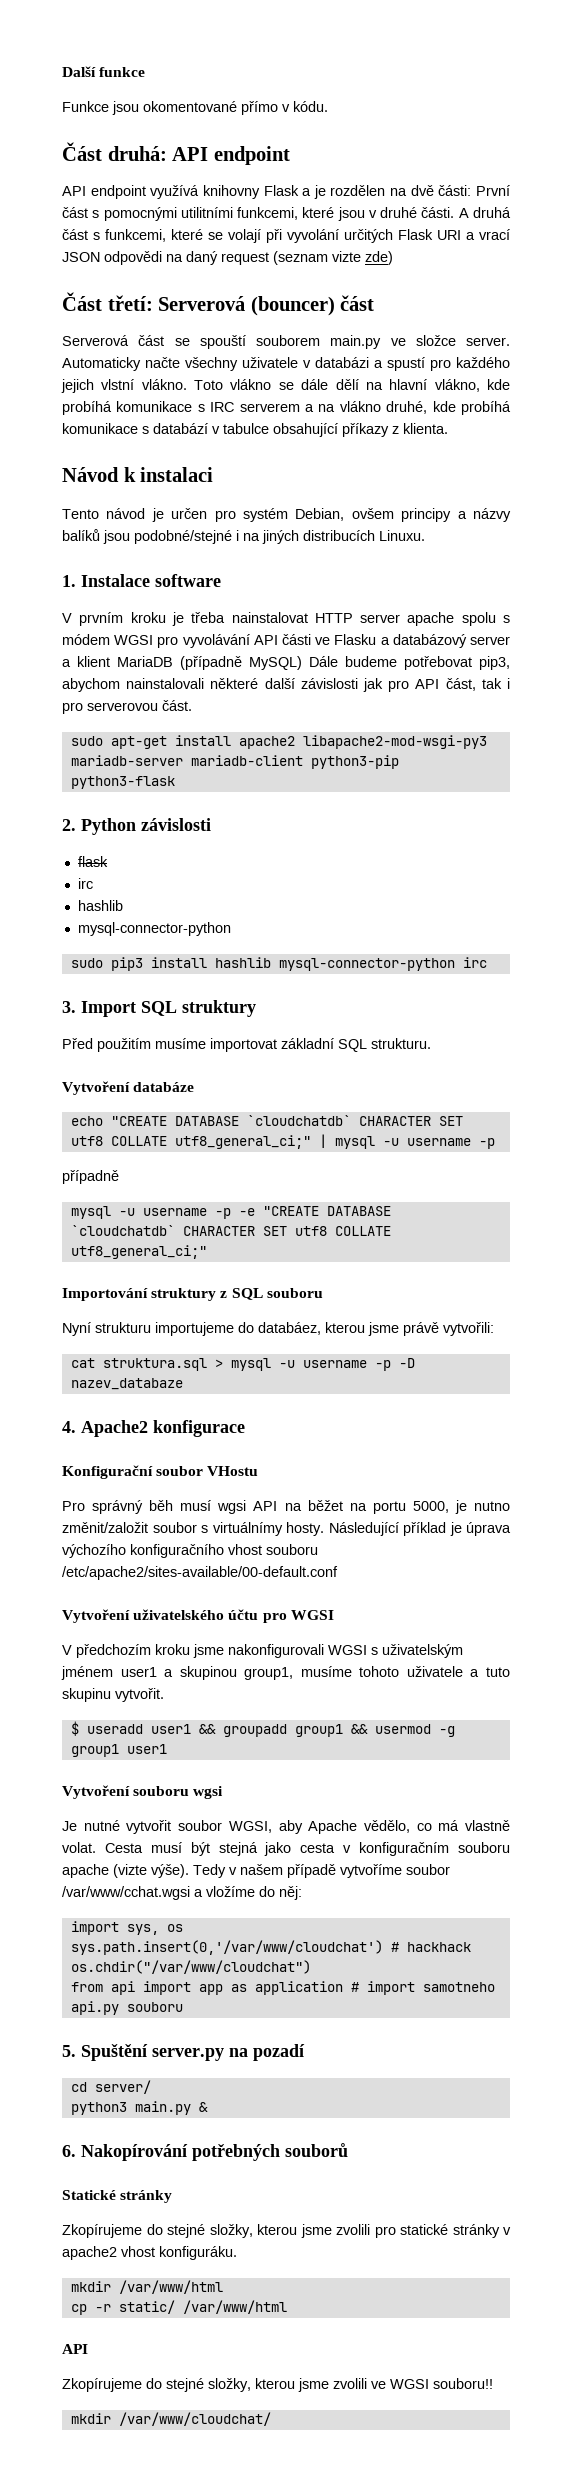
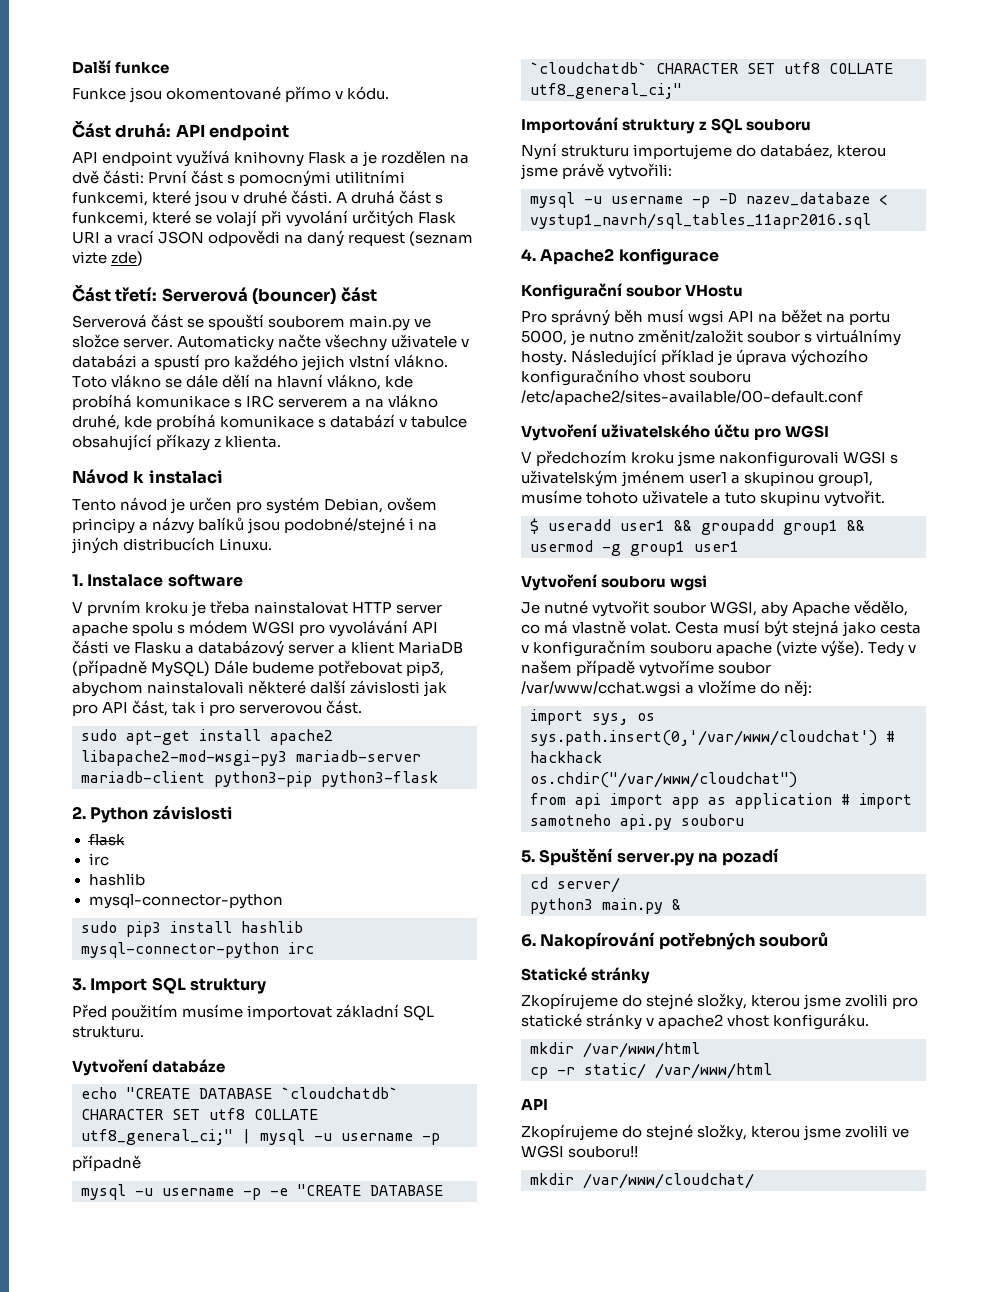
- cat struktura.sql > mysql -u username -p -D nazev_databaze
+ mysql -u username -p -D nazev_databaze < vystup1_navrh/sql_tables_11apr2016.sql

